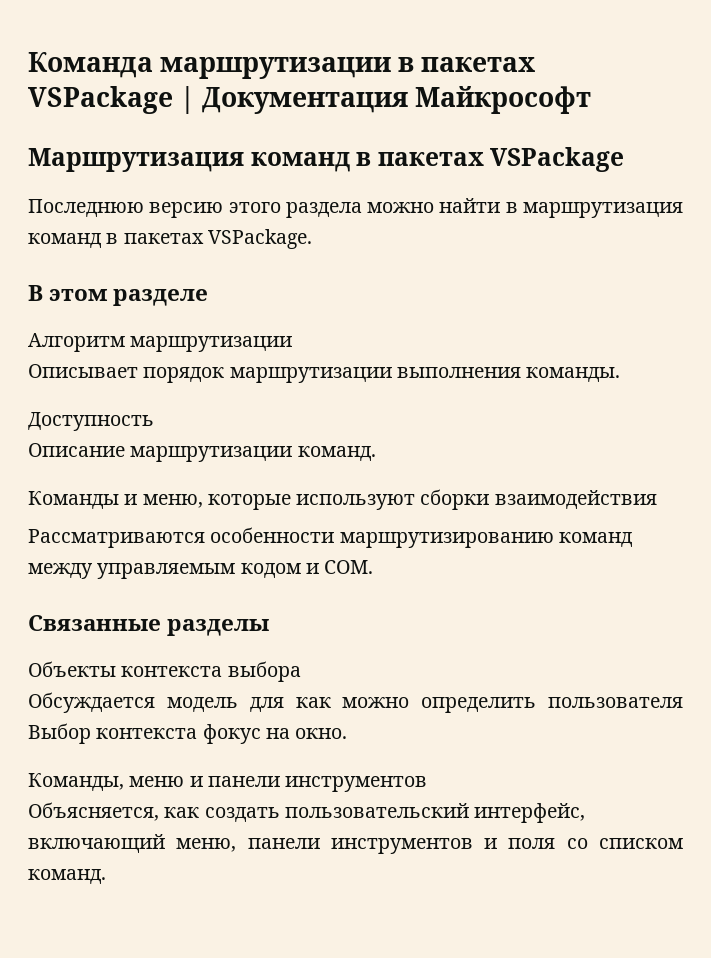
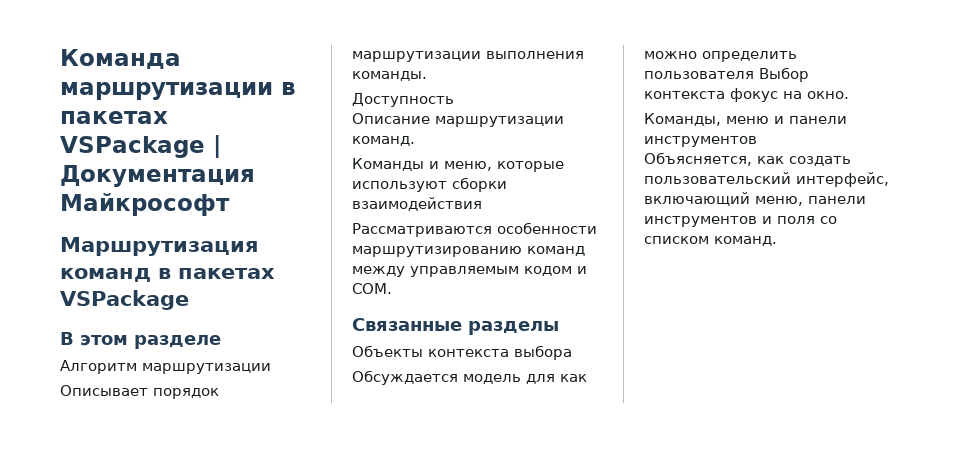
- Последнюю версию этого раздела можно найти в маршрутизация команд в пакетах VSPackage.

